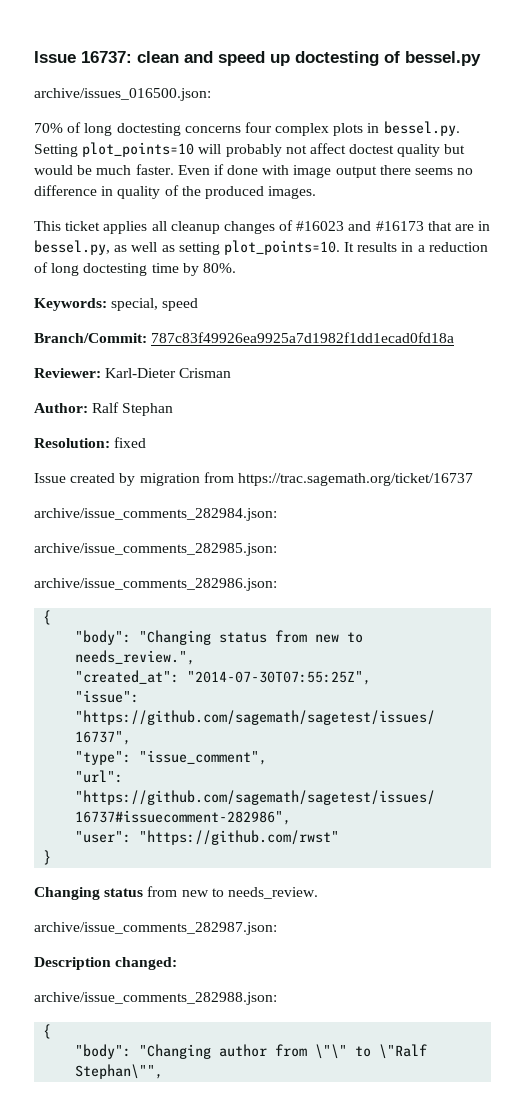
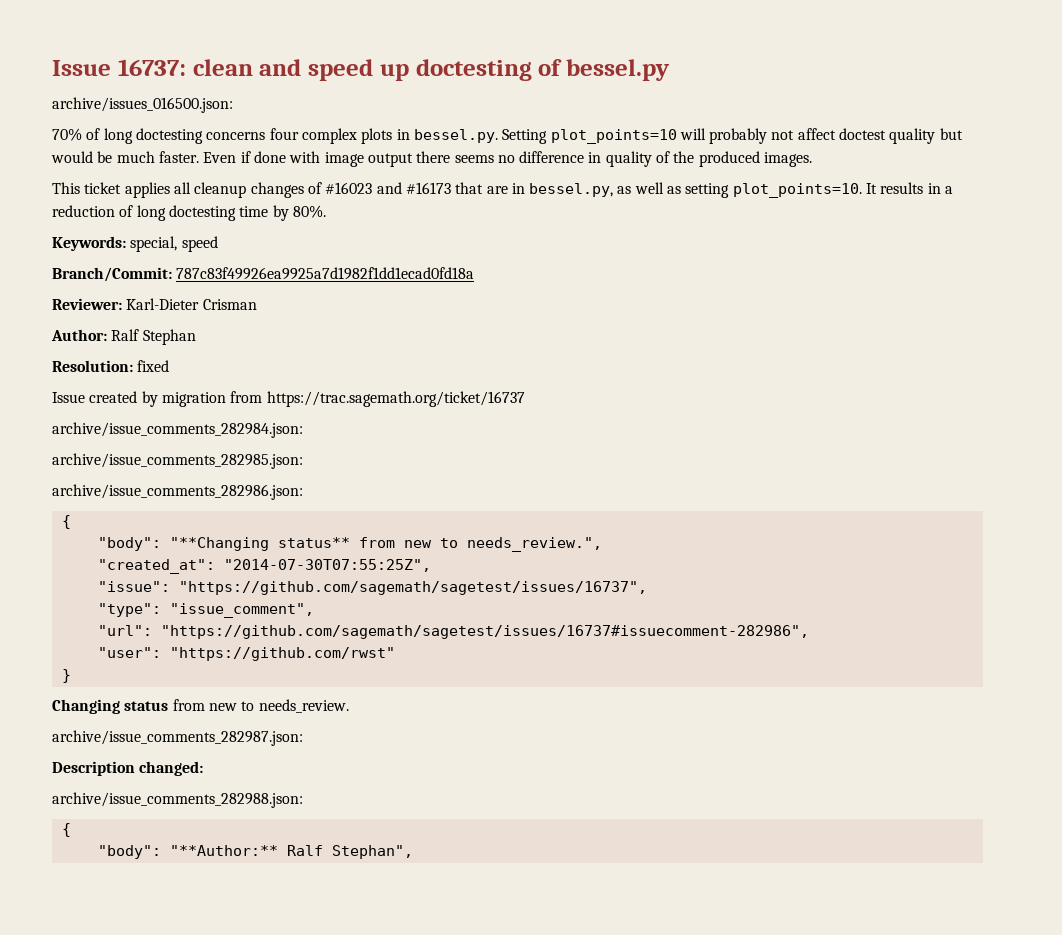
- "body": "Changing status from new to needs_review.",
+ "body": "**Changing status** from new to needs_review.",
- "body": "Changing author from \"\" to \"Ralf Stephan\"",
+ "body": "**Author:** Ralf Stephan",

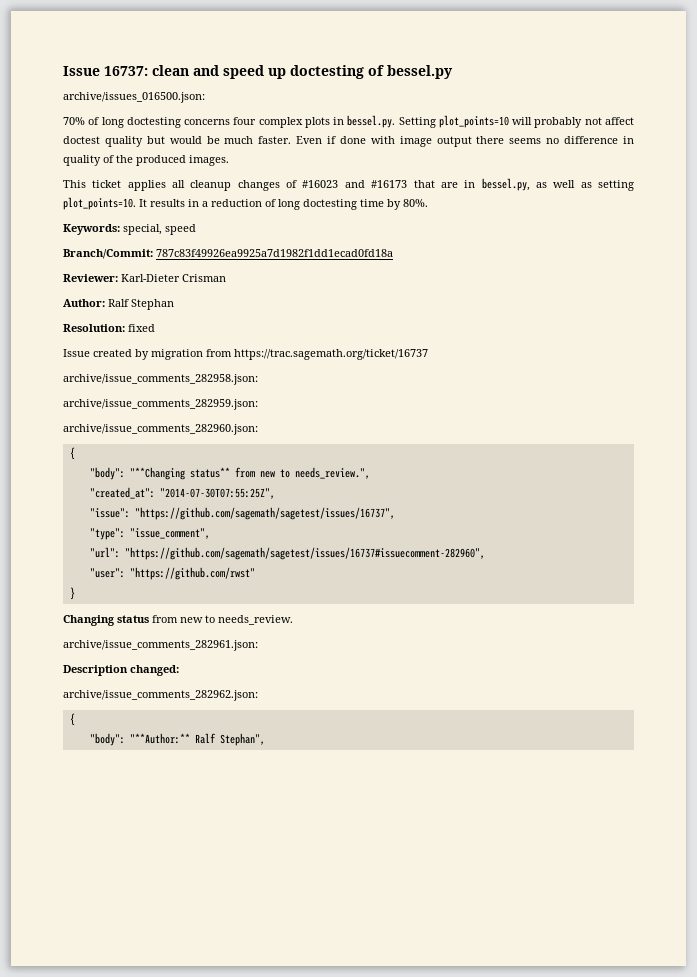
- archive/issue_comments_282984.json:
- archive/issue_comments_282985.json:
- archive/issue_comments_282986.json:
+ archive/issue_comments_282958.json:
+ archive/issue_comments_282959.json:
+ archive/issue_comments_282960.json:
- "url": "https://github.com/sagemath/sagetest/issues/16737#issuecomment-282986",
+ "url": "https://github.com/sagemath/sagetest/issues/16737#issuecomment-282960",
- archive/issue_comments_282987.json:
+ archive/issue_comments_282961.json:
- archive/issue_comments_282988.json:
+ archive/issue_comments_282962.json:

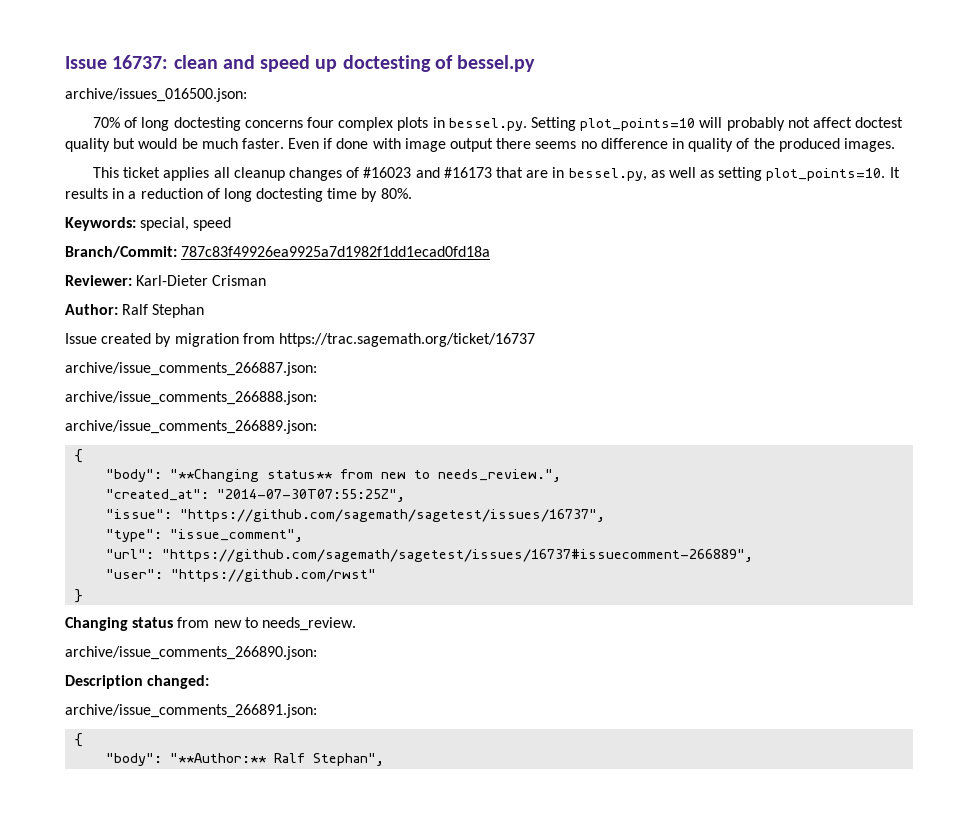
- Resolution: fixed
- archive/issue_comments_282958.json:
- archive/issue_comments_282959.json:
- archive/issue_comments_282960.json:
+ archive/issue_comments_266887.json:
+ archive/issue_comments_266888.json:
+ archive/issue_comments_266889.json:
- "url": "https://github.com/sagemath/sagetest/issues/16737#issuecomment-282960",
+ "url": "https://github.com/sagemath/sagetest/issues/16737#issuecomment-266889",
- archive/issue_comments_282961.json:
+ archive/issue_comments_266890.json:
- archive/issue_comments_282962.json:
+ archive/issue_comments_266891.json:

